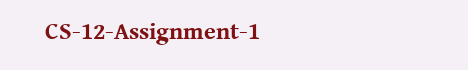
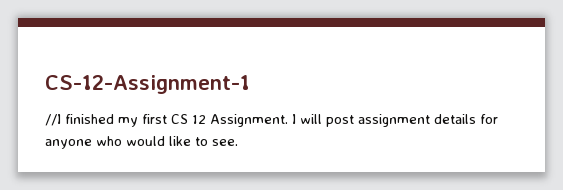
+ //I finished my first CS 12 Assignment. I will post assignment details for anyone who would like to see.

